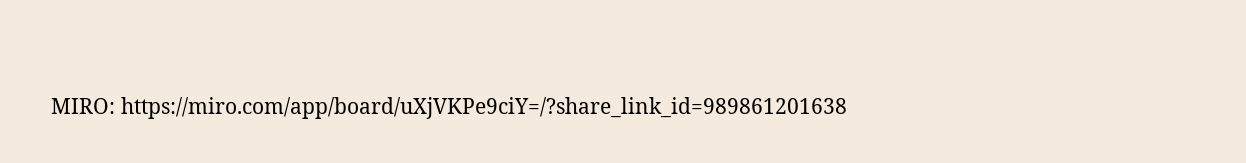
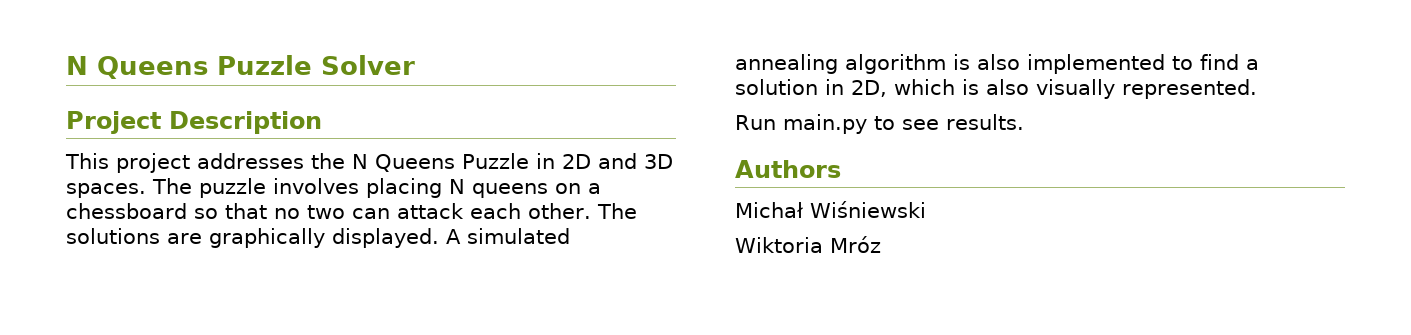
- MIRO: https://miro.com/app/board/uXjVKPe9ciY=/?share_link_id=989861201638
+ N Queens Puzzle Solver
+ Project Description
+ This project addresses the N Queens Puzzle in 2D and 3D spaces. The puzzle involves placing N queens on a chessboard so that no two can attack each other. The solutions are graphically displayed. A simulated annealing algorithm is also implemented to find a solution in 2D, which is also visually represented.
+ Run main.py to see results.
+ Authors
+ Michał Wiśniewski
+ Wiktoria Mróz

